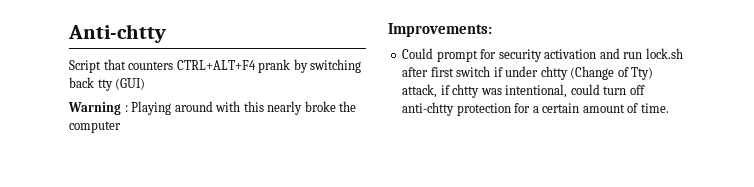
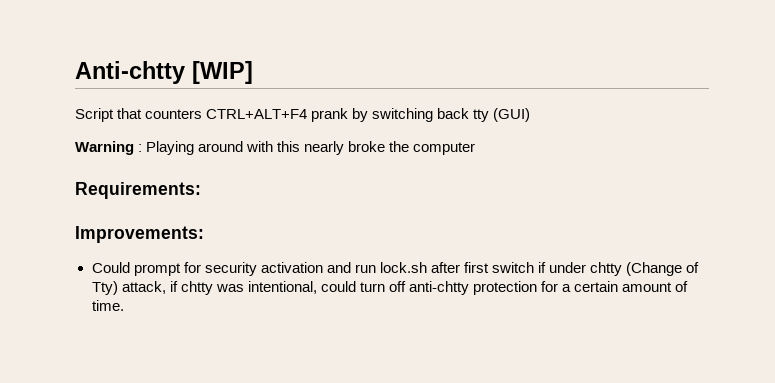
- Anti-chtty
+ Anti-chtty [WIP]
+ Requirements:

